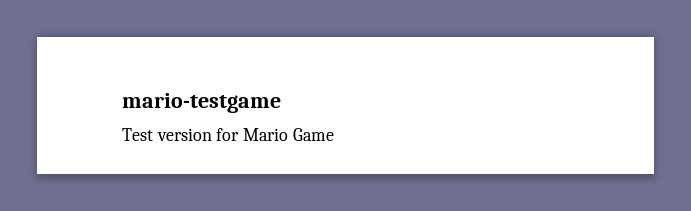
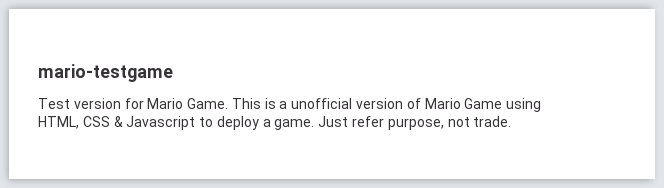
- Test version for Mario Game
+ Test version for Mario Game. This is a unofficial version of Mario Game using HTML, CSS & Javascript to deploy a game. Just refer purpose, not trade.

